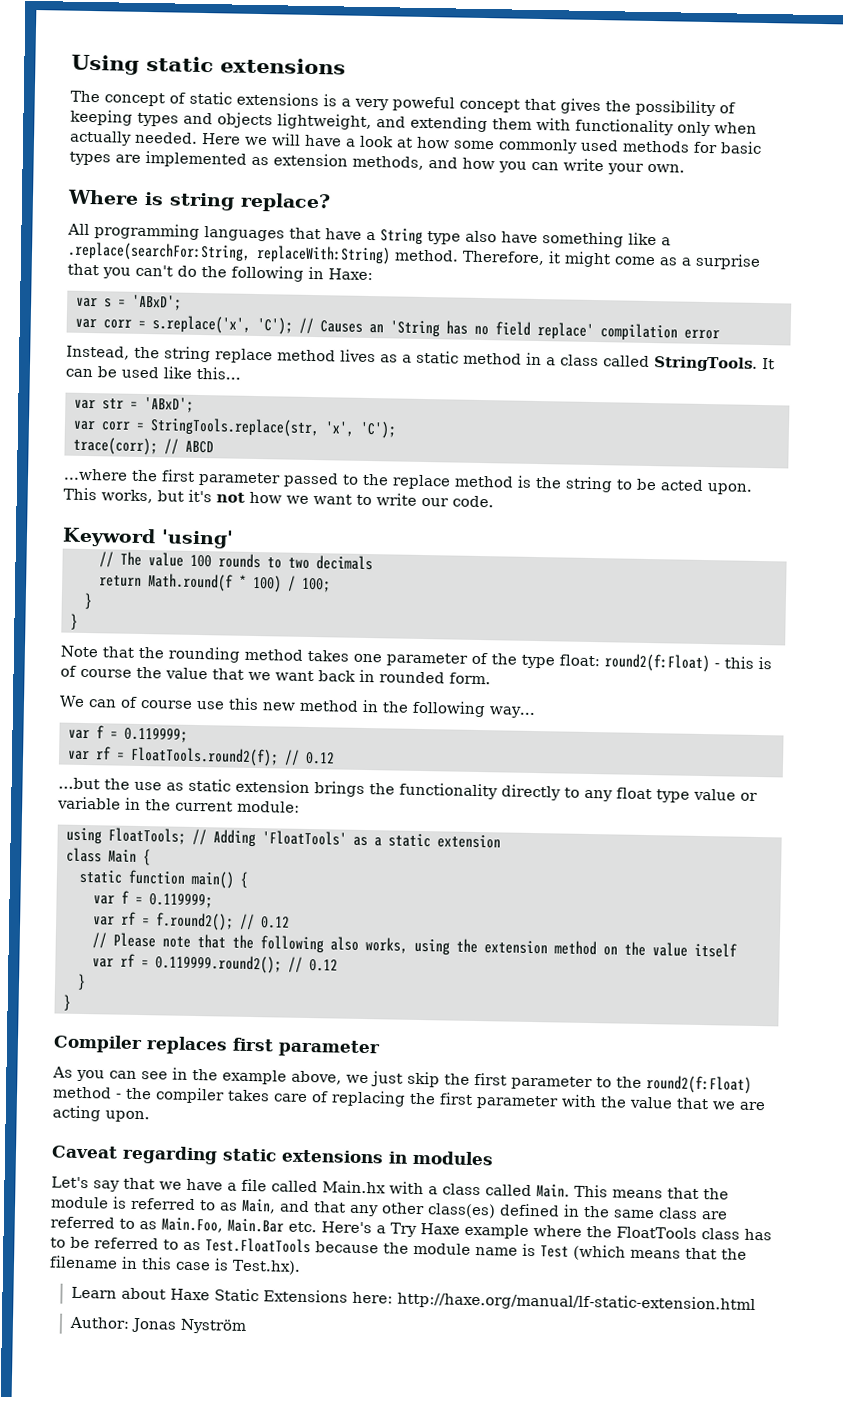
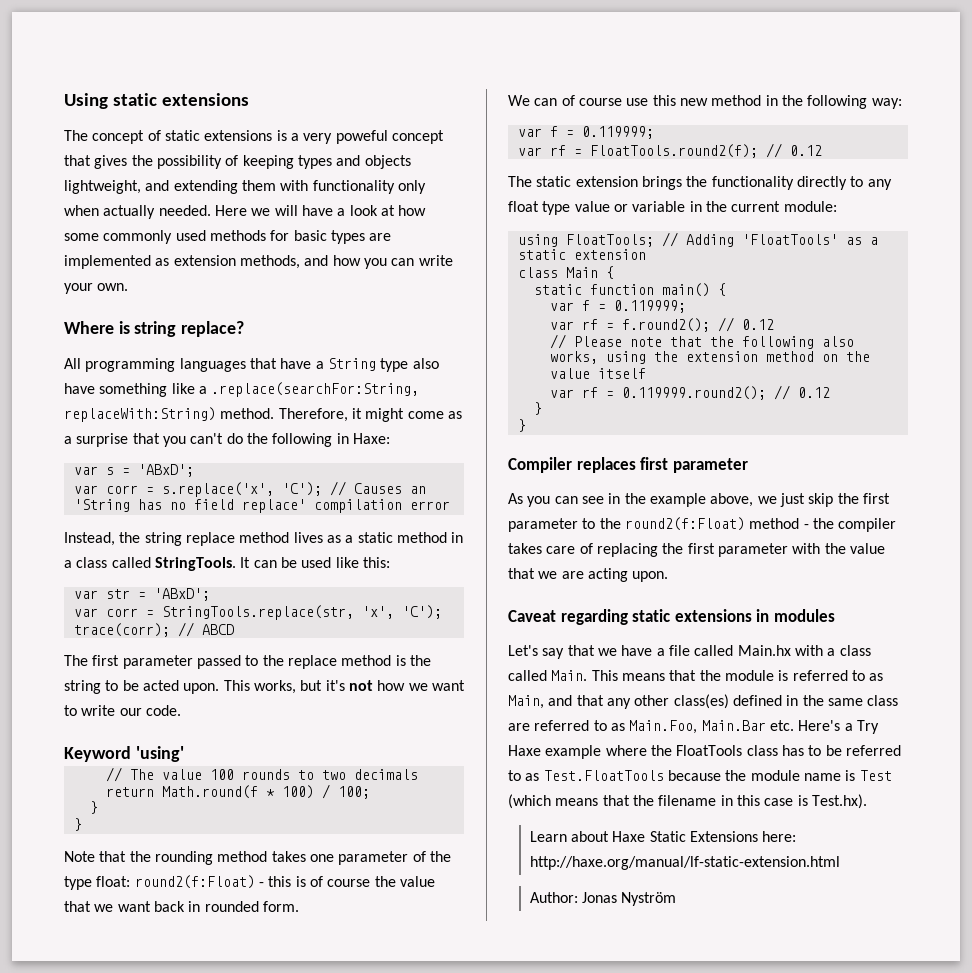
- It can be used like this...
+ It can be used like this:
- ...where the first parameter passed to the replace method is the string to be acted upon.
+ The first parameter passed to the replace method is the string to be acted upon.
- We can of course use this new method in the following way...
+ We can of course use this new method in the following way:
- ...but the use as static extension brings the functionality directly to any float type value or variable in the current module:
+ The static extension brings the functionality directly to any float type value or variable in the current module:

